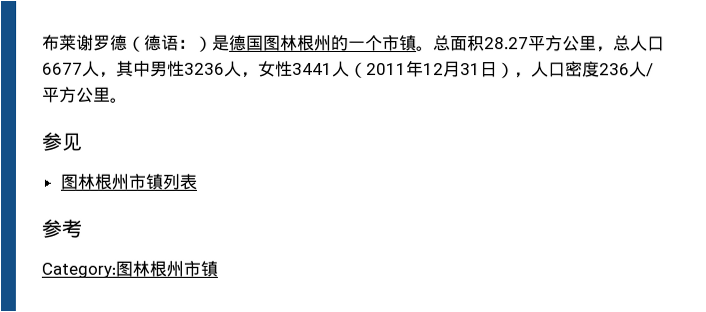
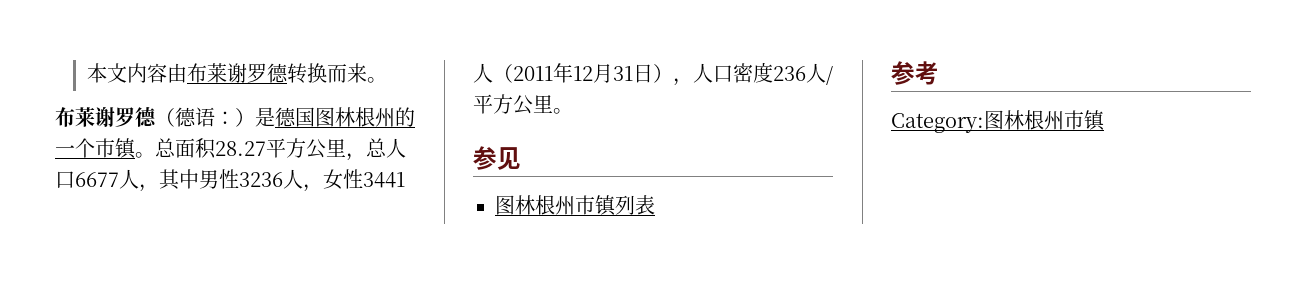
+ 本文内容由布莱谢罗德转换而来。

